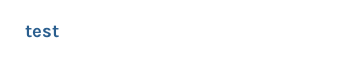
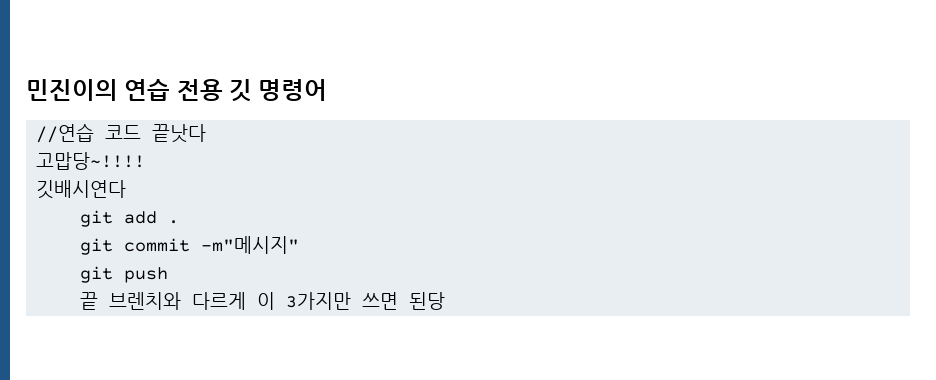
- test
+ 민진이의 연습 전용 깃 명령어
+ //연습 코드 끝낫다
+ 고맙당~!!!!
+ 깃배시연다
+ git add .
+ git commit -m"메시지"
+ git push
+ 끝 브렌치와 다르게 이 3가지만 쓰면 된당

